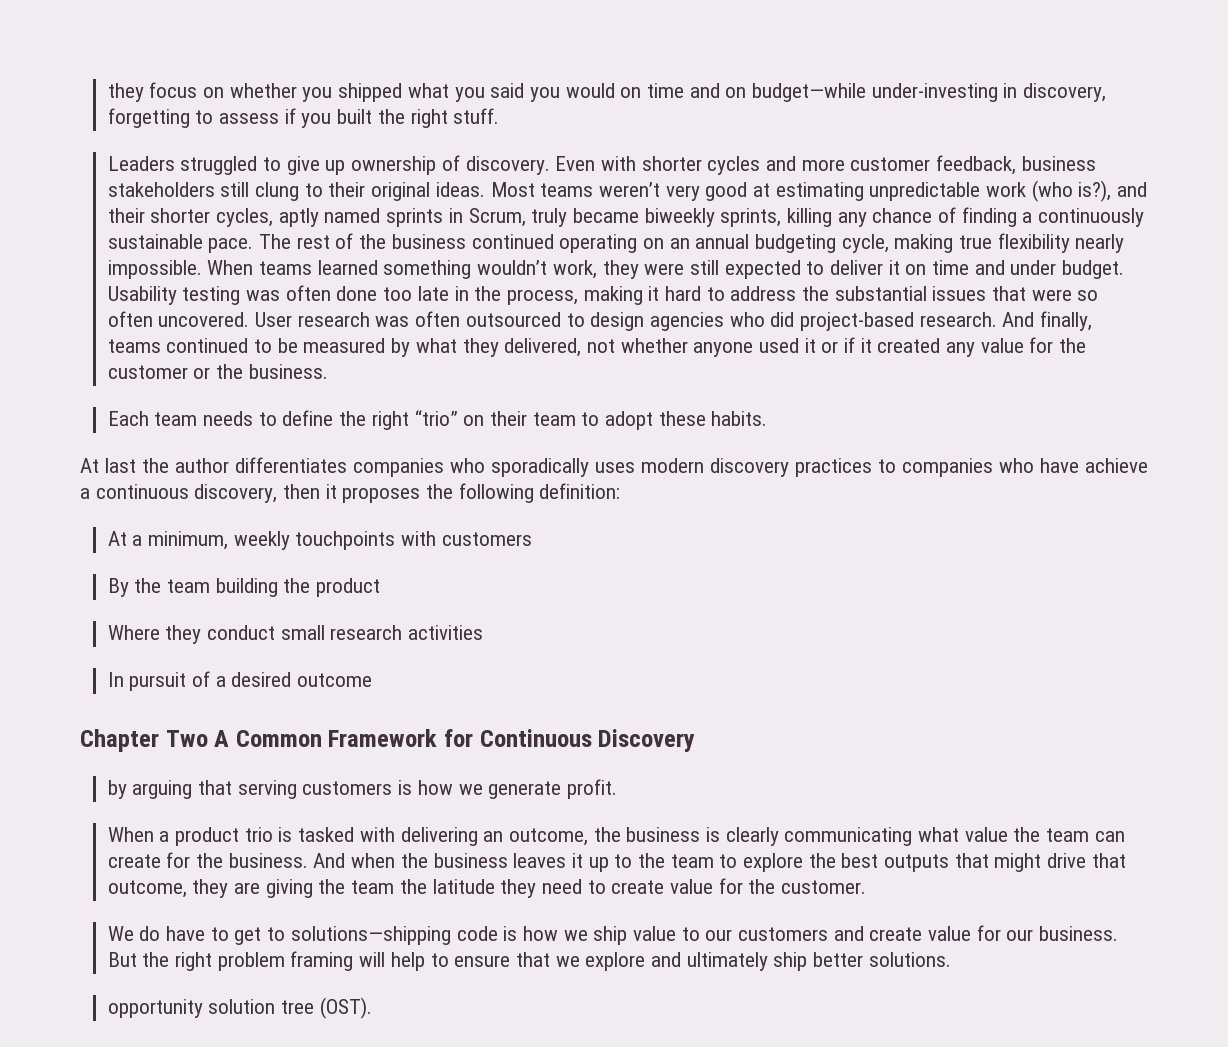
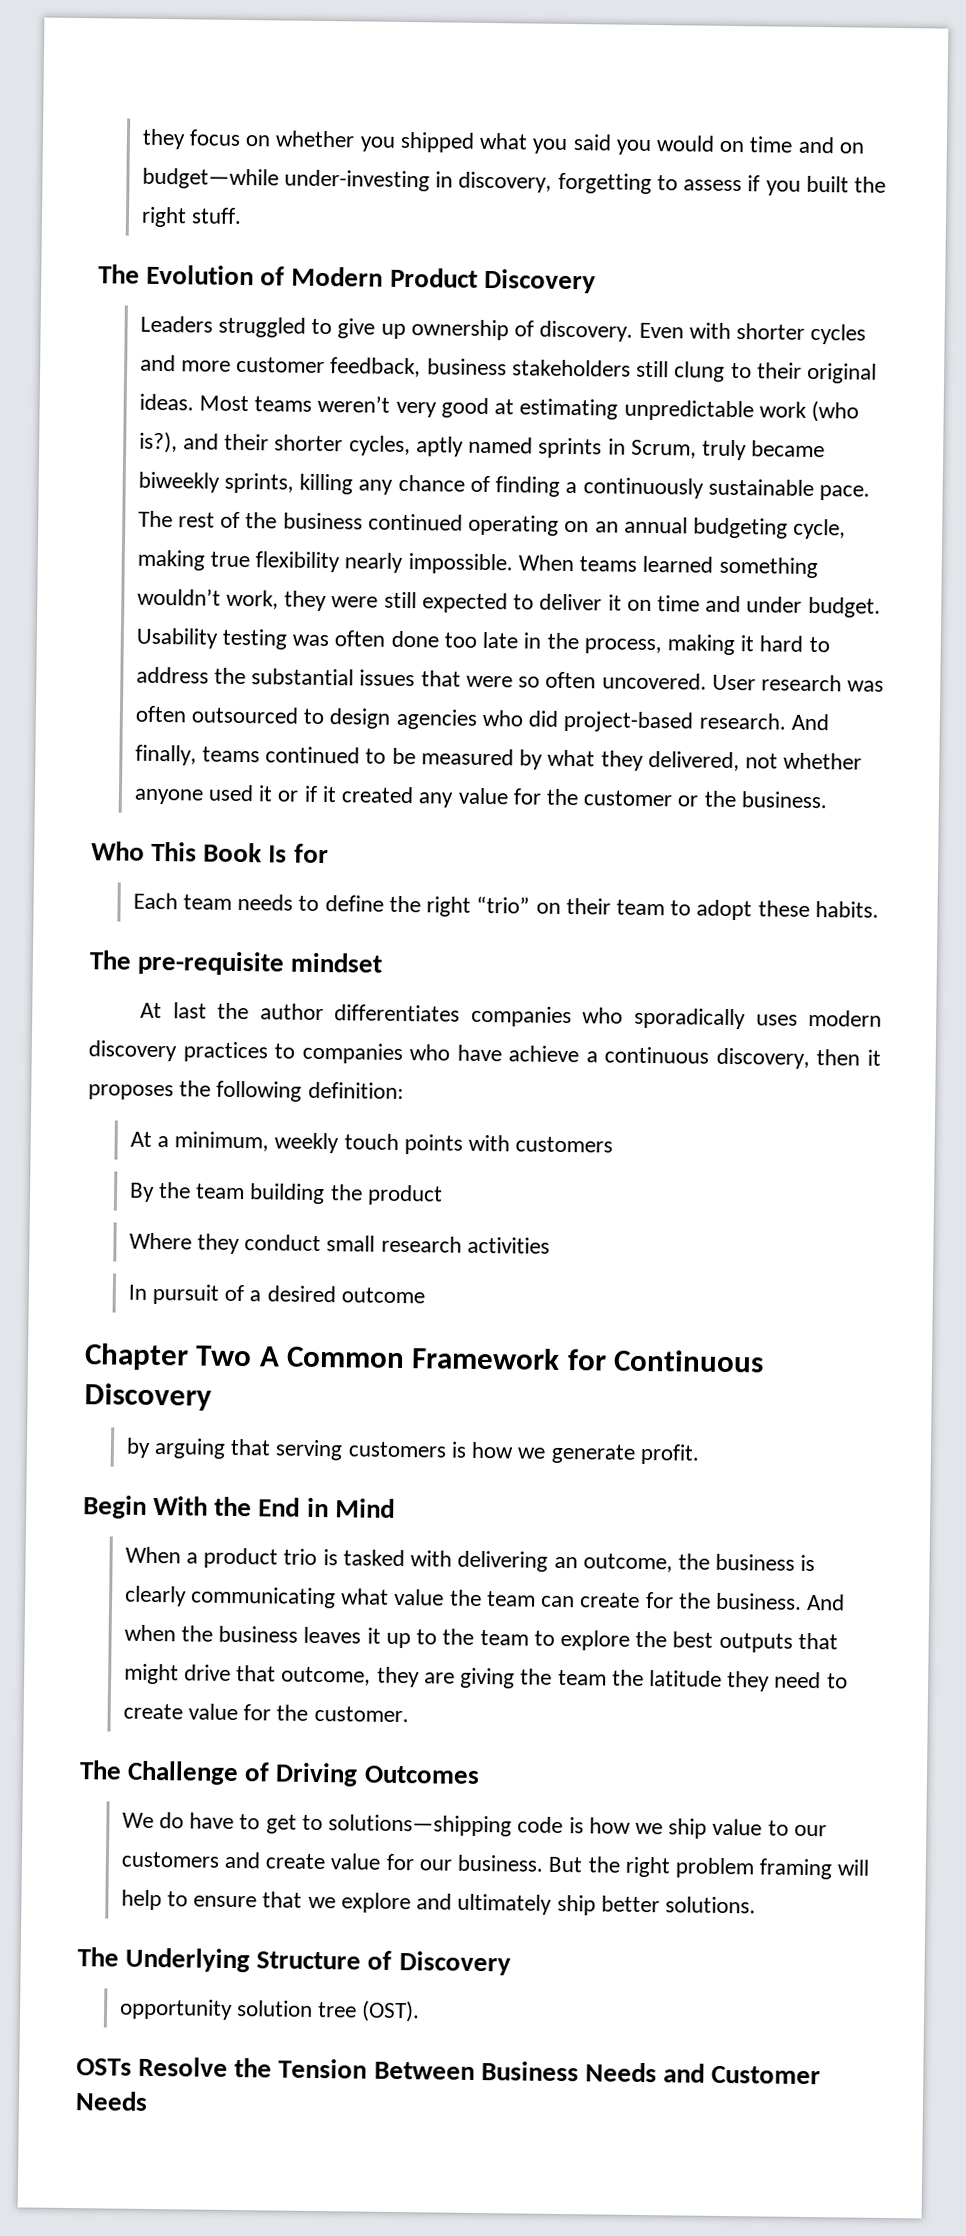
+ The Evolution of Modern Product Discovery
+ Who This Book Is for
+ The pre-requisite mindset
- At a minimum, weekly touchpoints with customers
+ At a minimum, weekly touch points with customers
+ Begin With the End in Mind
+ The Challenge of Driving Outcomes
+ The Underlying Structure of Discovery
+ OSTs Resolve the Tension Between Business Needs and Customer Needs

